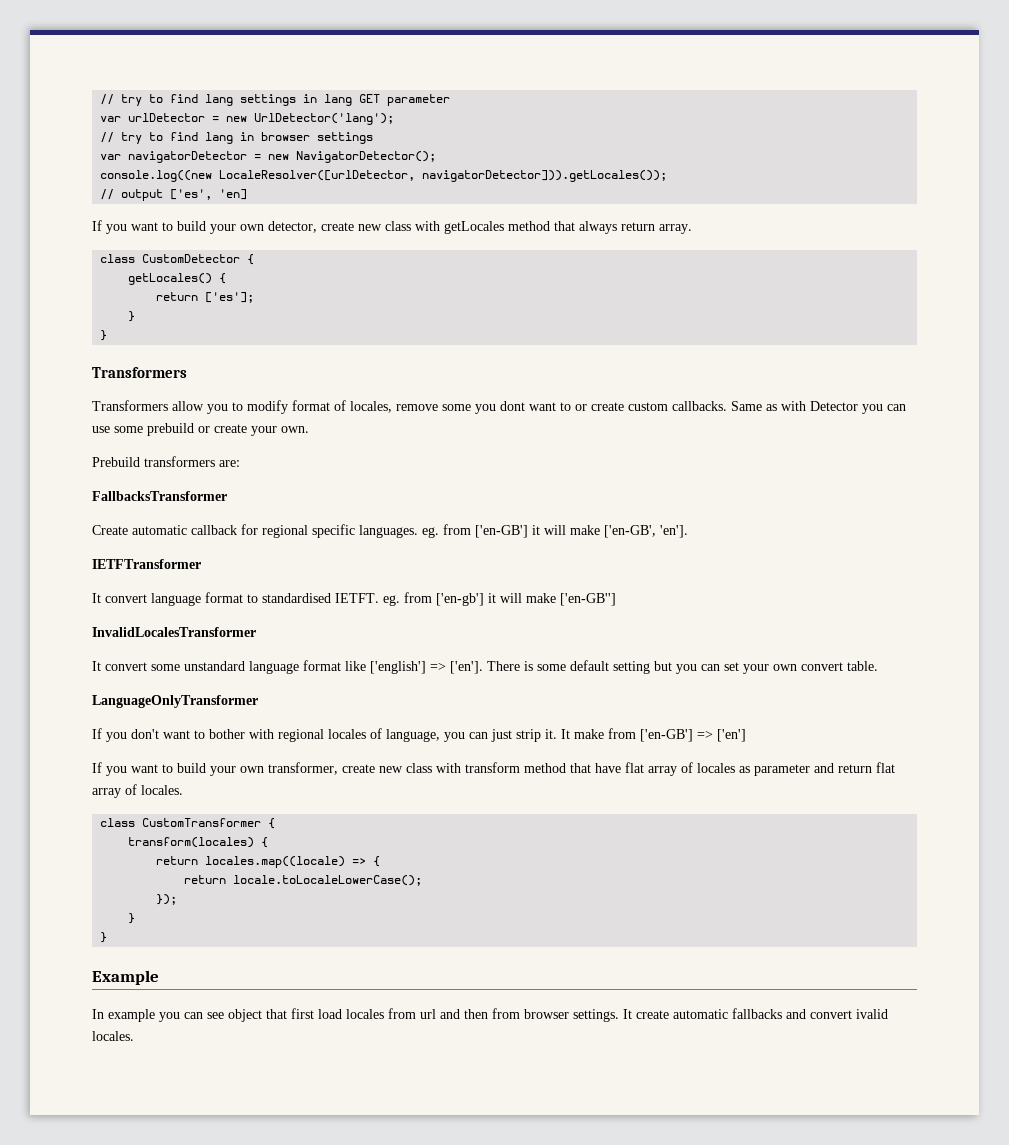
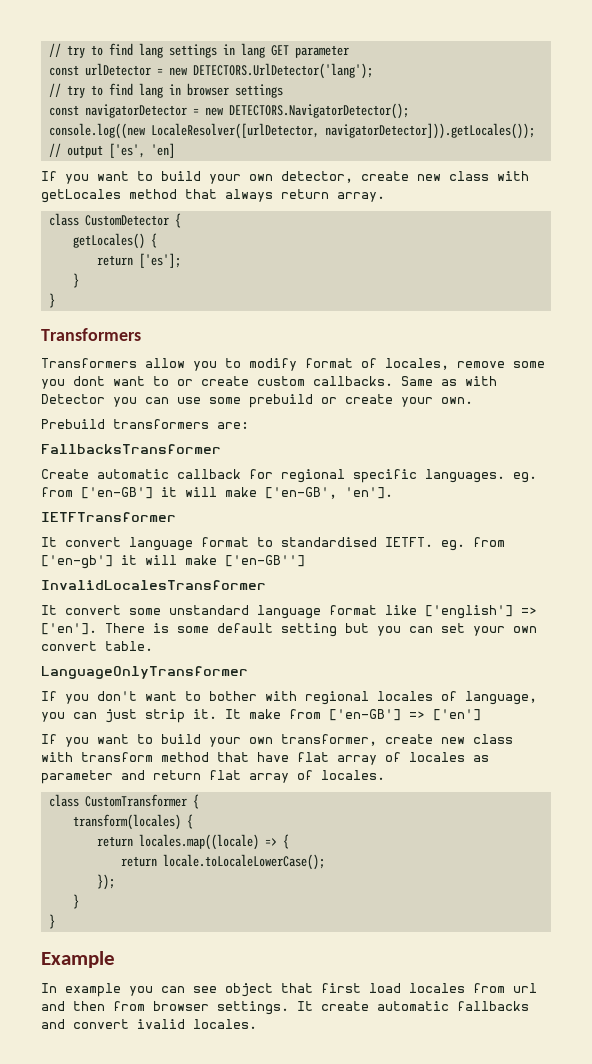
- var urlDetector = new UrlDetector('lang');
+ const urlDetector = new DETECTORS.UrlDetector('lang');
- var navigatorDetector = new NavigatorDetector();
+ const navigatorDetector = new DETECTORS.NavigatorDetector();

